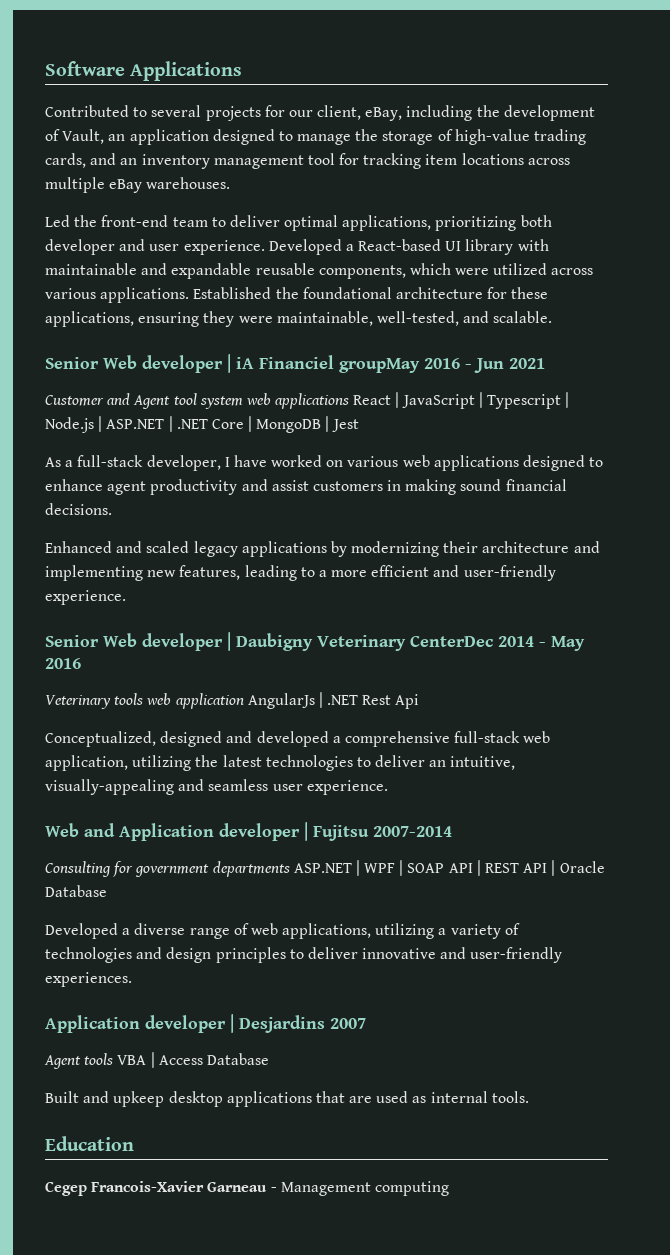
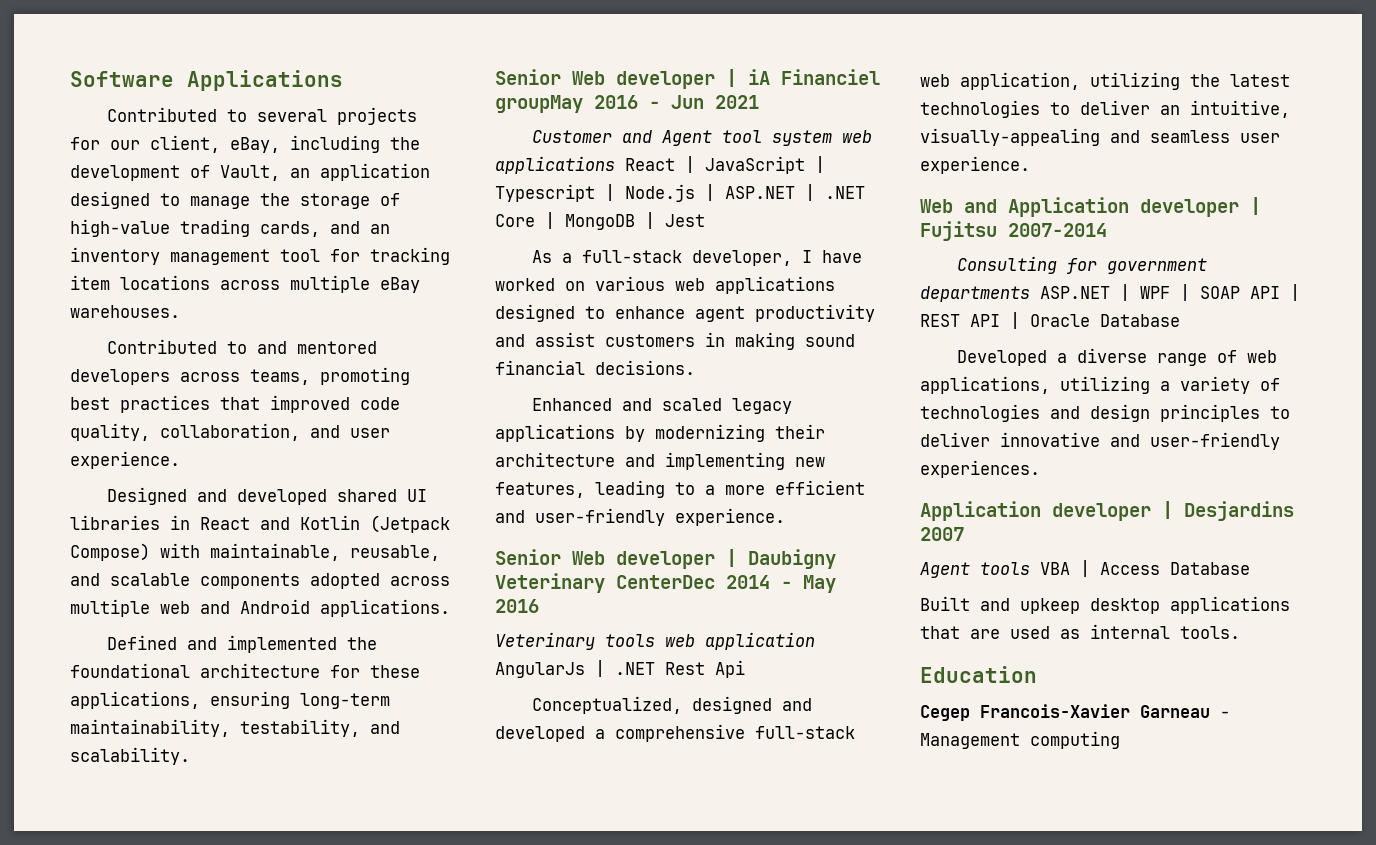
- Led the front-end team to deliver optimal applications, prioritizing both developer and user experience. Developed a React-based UI library with maintainable and expandable reusable components, which were utilized across various applications. Established the foundational architecture for these applications, ensuring they were maintainable, well-tested, and scalable.
+ Contributed to and mentored developers across teams, promoting best practices that improved code quality, collaboration, and user experience.
+ Designed and developed shared UI libraries in React and Kotlin (Jetpack Compose) with maintainable, reusable, and scalable components adopted across multiple web and Android applications.
+ Defined and implemented the foundational architecture for these applications, ensuring long-term maintainability, testability, and scalability.

